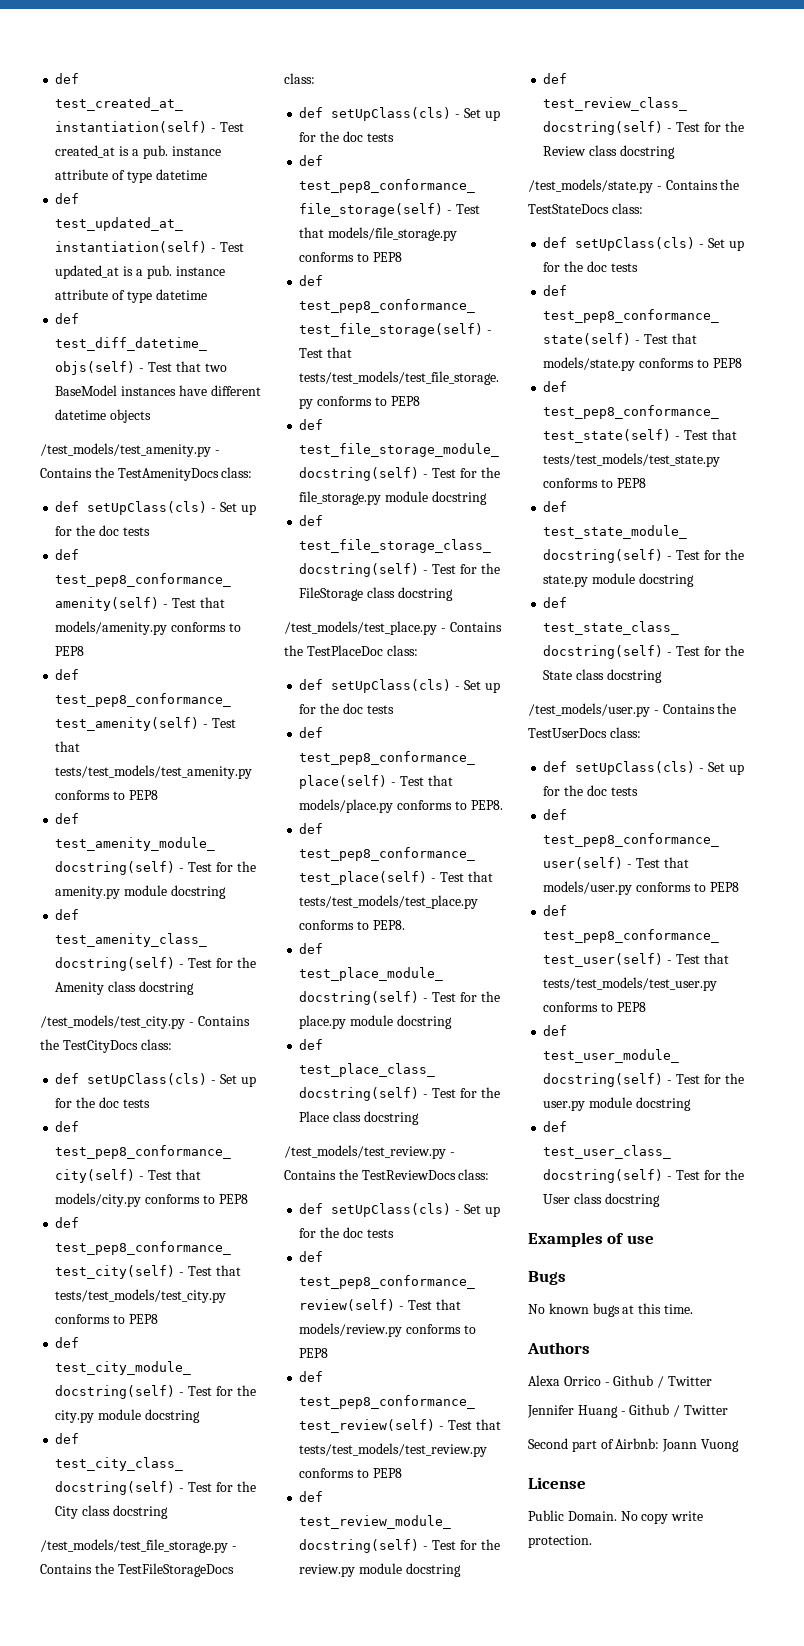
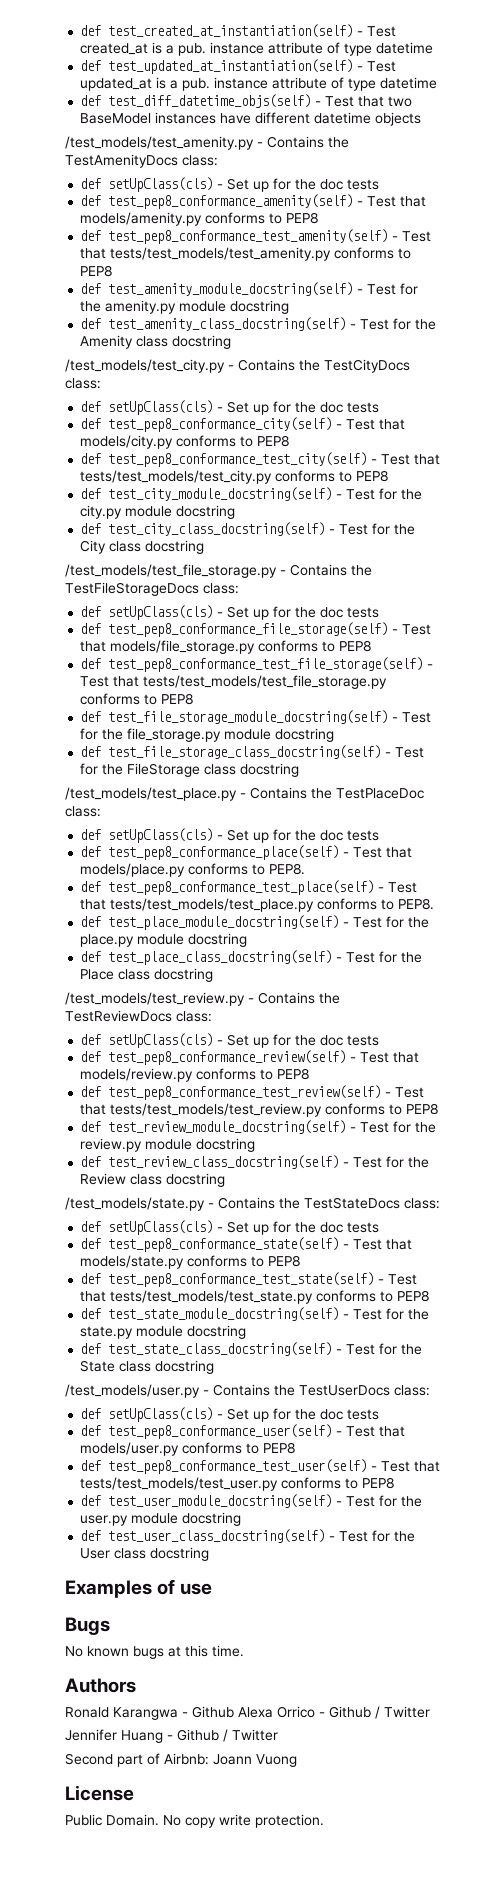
- Alexa Orrico - Github / Twitter
+ Ronald Karangwa - Github Alexa Orrico - Github / Twitter

